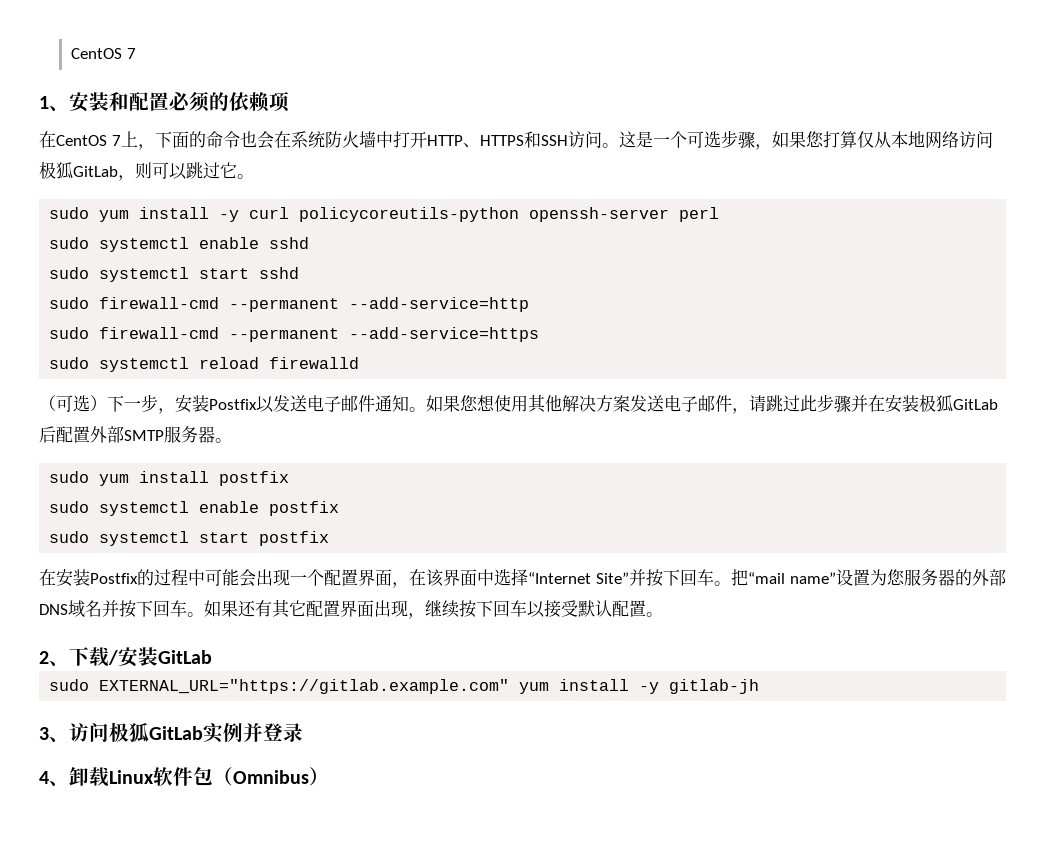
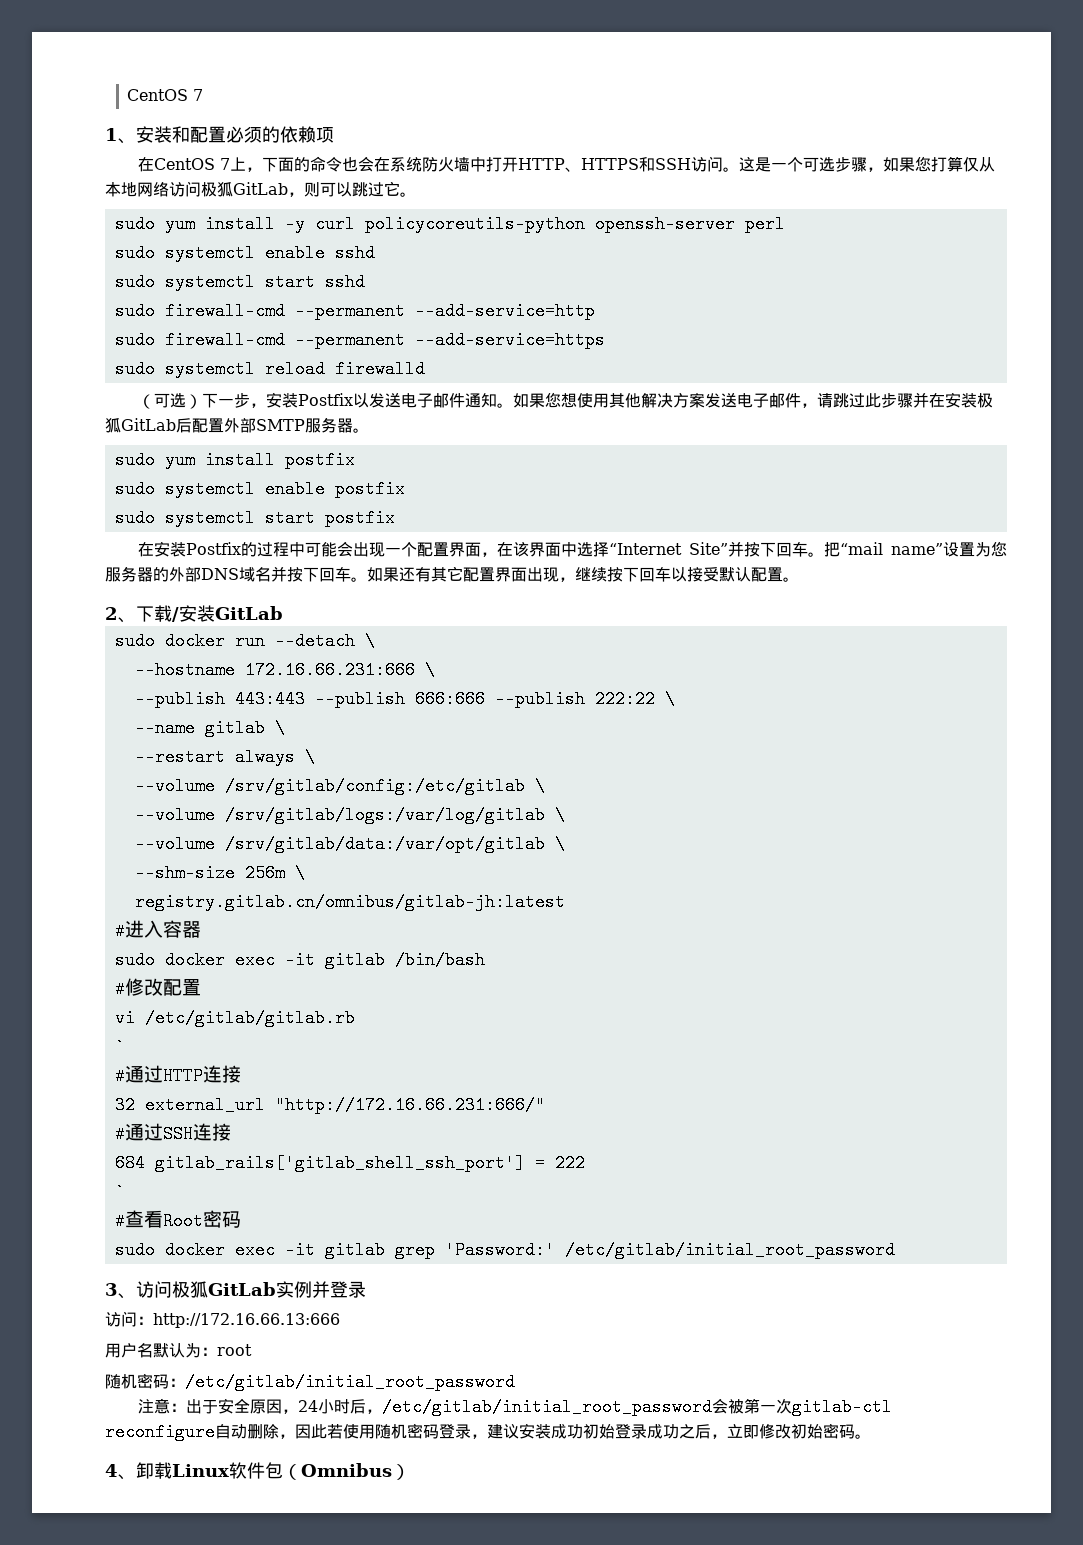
- sudo EXTERNAL_URL="https://gitlab.example.com" yum install -y gitlab-jh
+ sudo docker run --detach \
+ --hostname 172.16.66.231:666 \
+ --publish 443:443 --publish 666:666 --publish 222:22 \
+ --name gitlab \
+ --restart always \
+ --volume /srv/gitlab/config:/etc/gitlab \
+ --volume /srv/gitlab/logs:/var/log/gitlab \
+ --volume /srv/gitlab/data:/var/opt/gitlab \
+ --shm-size 256m \
+ registry.gitlab.cn/omnibus/gitlab-jh:latest
+ #进入容器
+ sudo docker exec -it gitlab /bin/bash
+ #修改配置
+ vi /etc/gitlab/gitlab.rb
+ `
+ #通过HTTP连接
+ 32 external_url "http://172.16.66.231:666/"
+ #通过SSH连接
+ 684 gitlab_rails['gitlab_shell_ssh_port'] = 222
+ `
+ #查看Root密码
+ sudo docker exec -it gitlab grep 'Password:' /etc/gitlab/initial_root_password
+ 访问：http://172.16.66.13:666
+ 用户名默认为：root
+ 随机密码：/etc/gitlab/initial_root_password
+ 注意：出于安全原因，24小时后，/etc/gitlab/initial_root_password会被第一次gitlab-ctl reconfigure自动删除，因此若使用随机密码登录，建议安装成功初始登录成功之后，立即修改初始密码。

